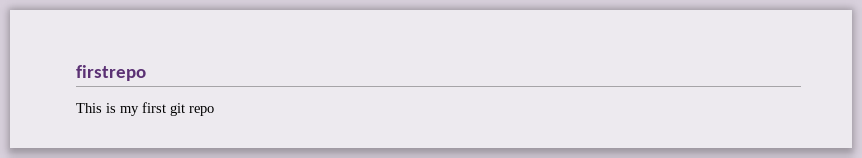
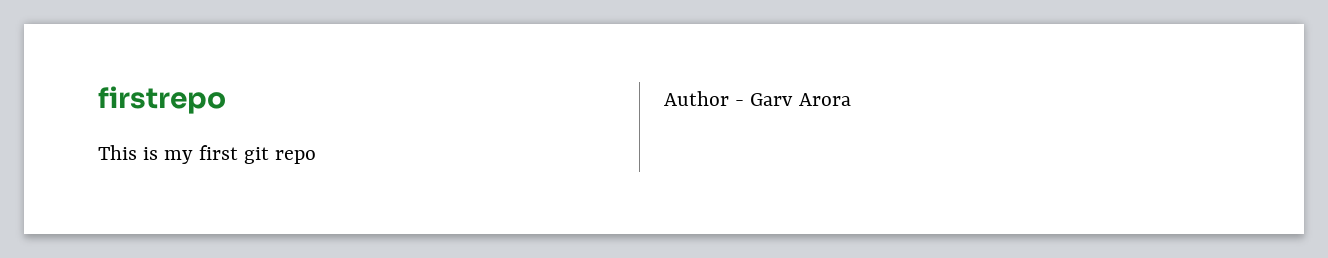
+ Author - Garv Arora

